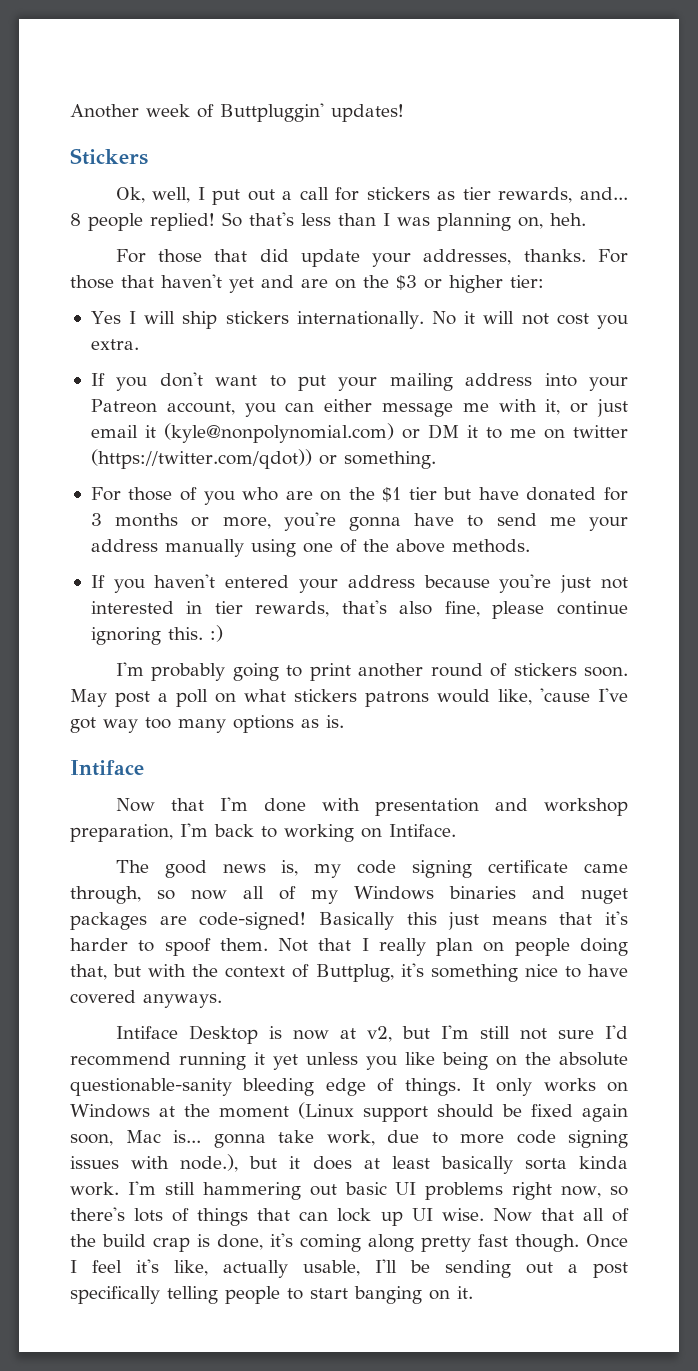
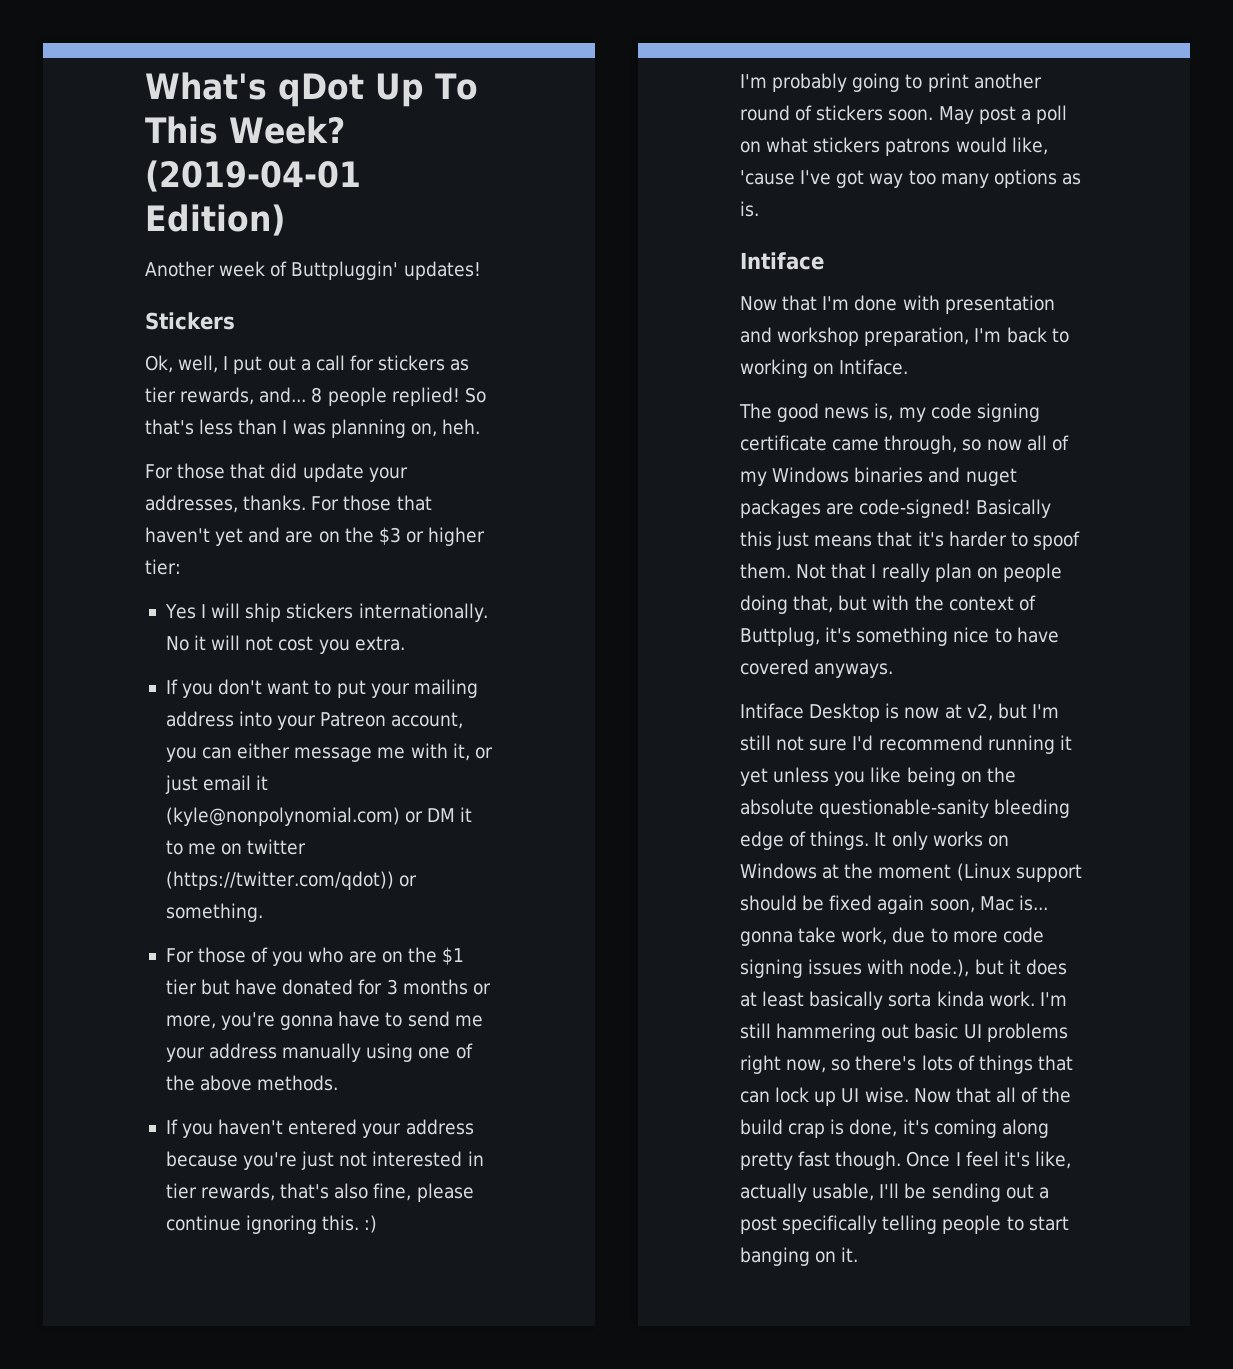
+ What's qDot Up To This Week? (2019-04-01 Edition)

